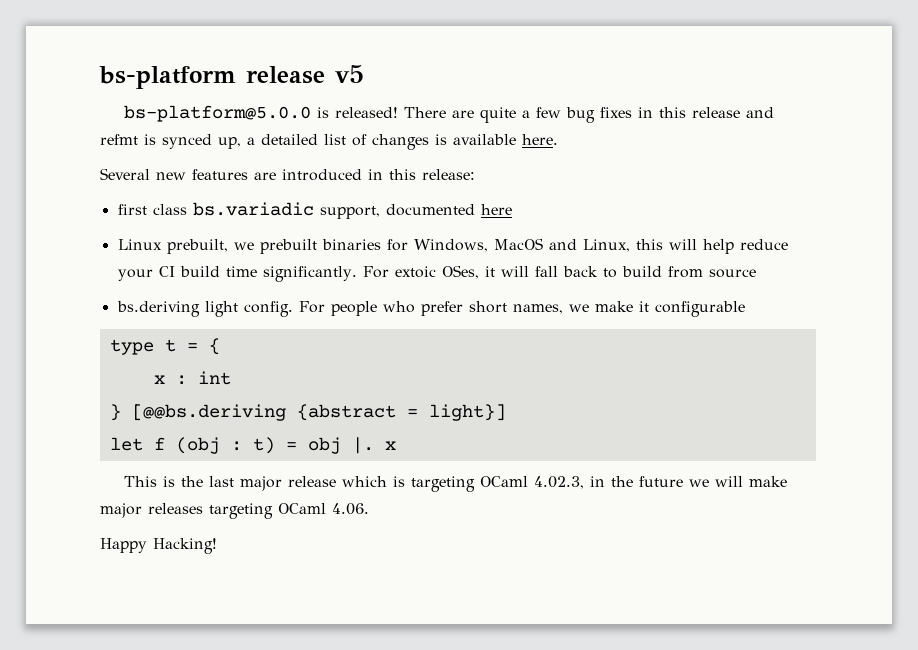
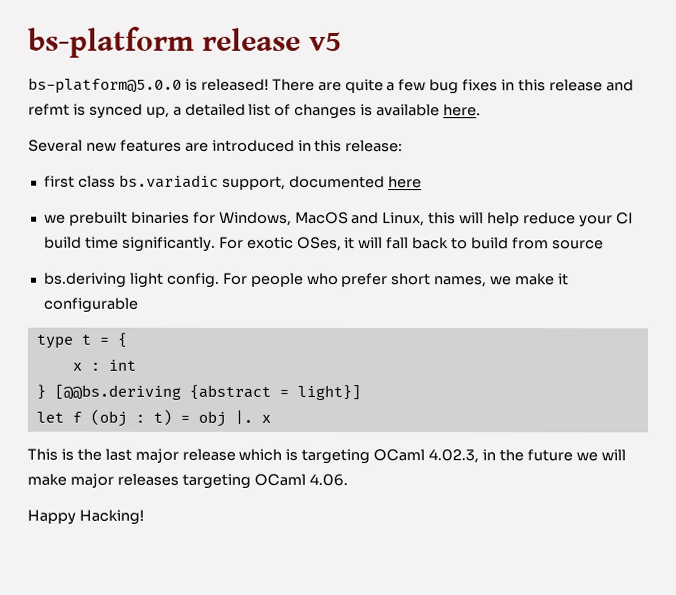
- Linux prebuilt, we prebuilt binaries for Windows, MacOS and Linux, this will help reduce your CI build time significantly.
+ we prebuilt binaries for Windows, MacOS and Linux, this will help reduce your CI build time significantly.
- For extoic OSes, it will fall back to build from source
+ For exotic OSes, it will fall back to build from source

